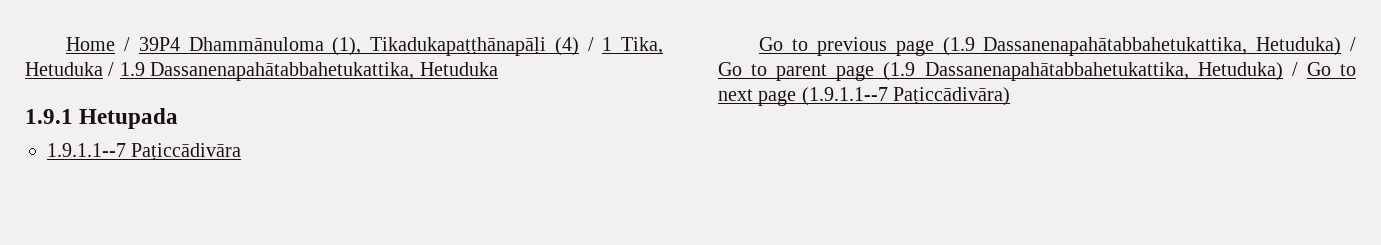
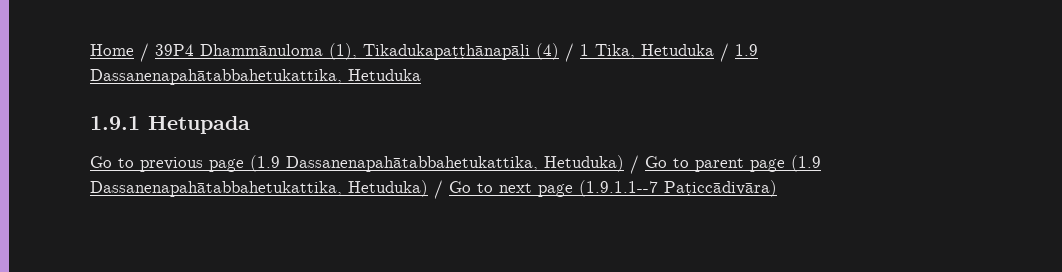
- 1.9.1.1--7 Paṭiccādivāra

